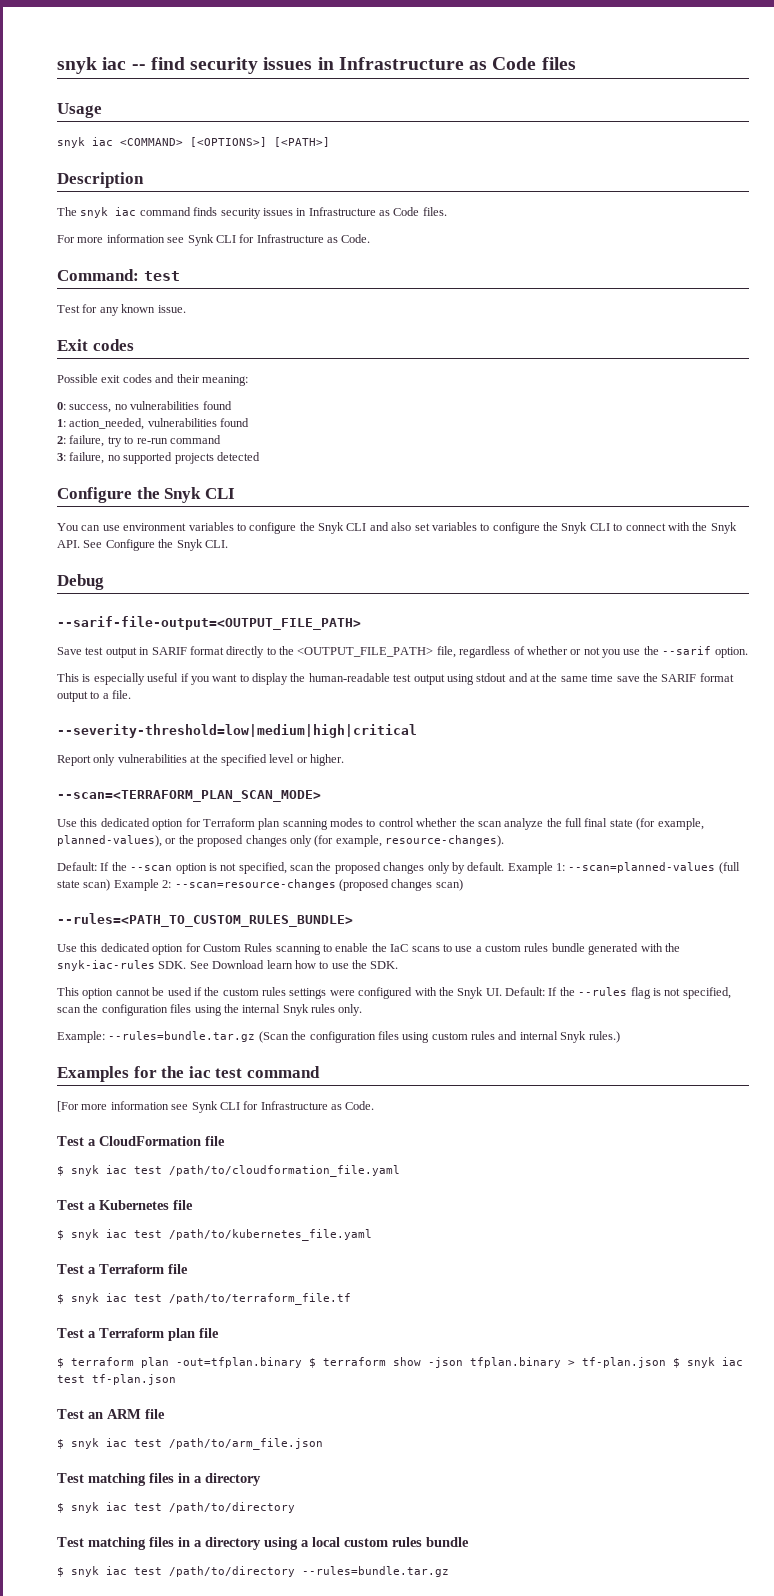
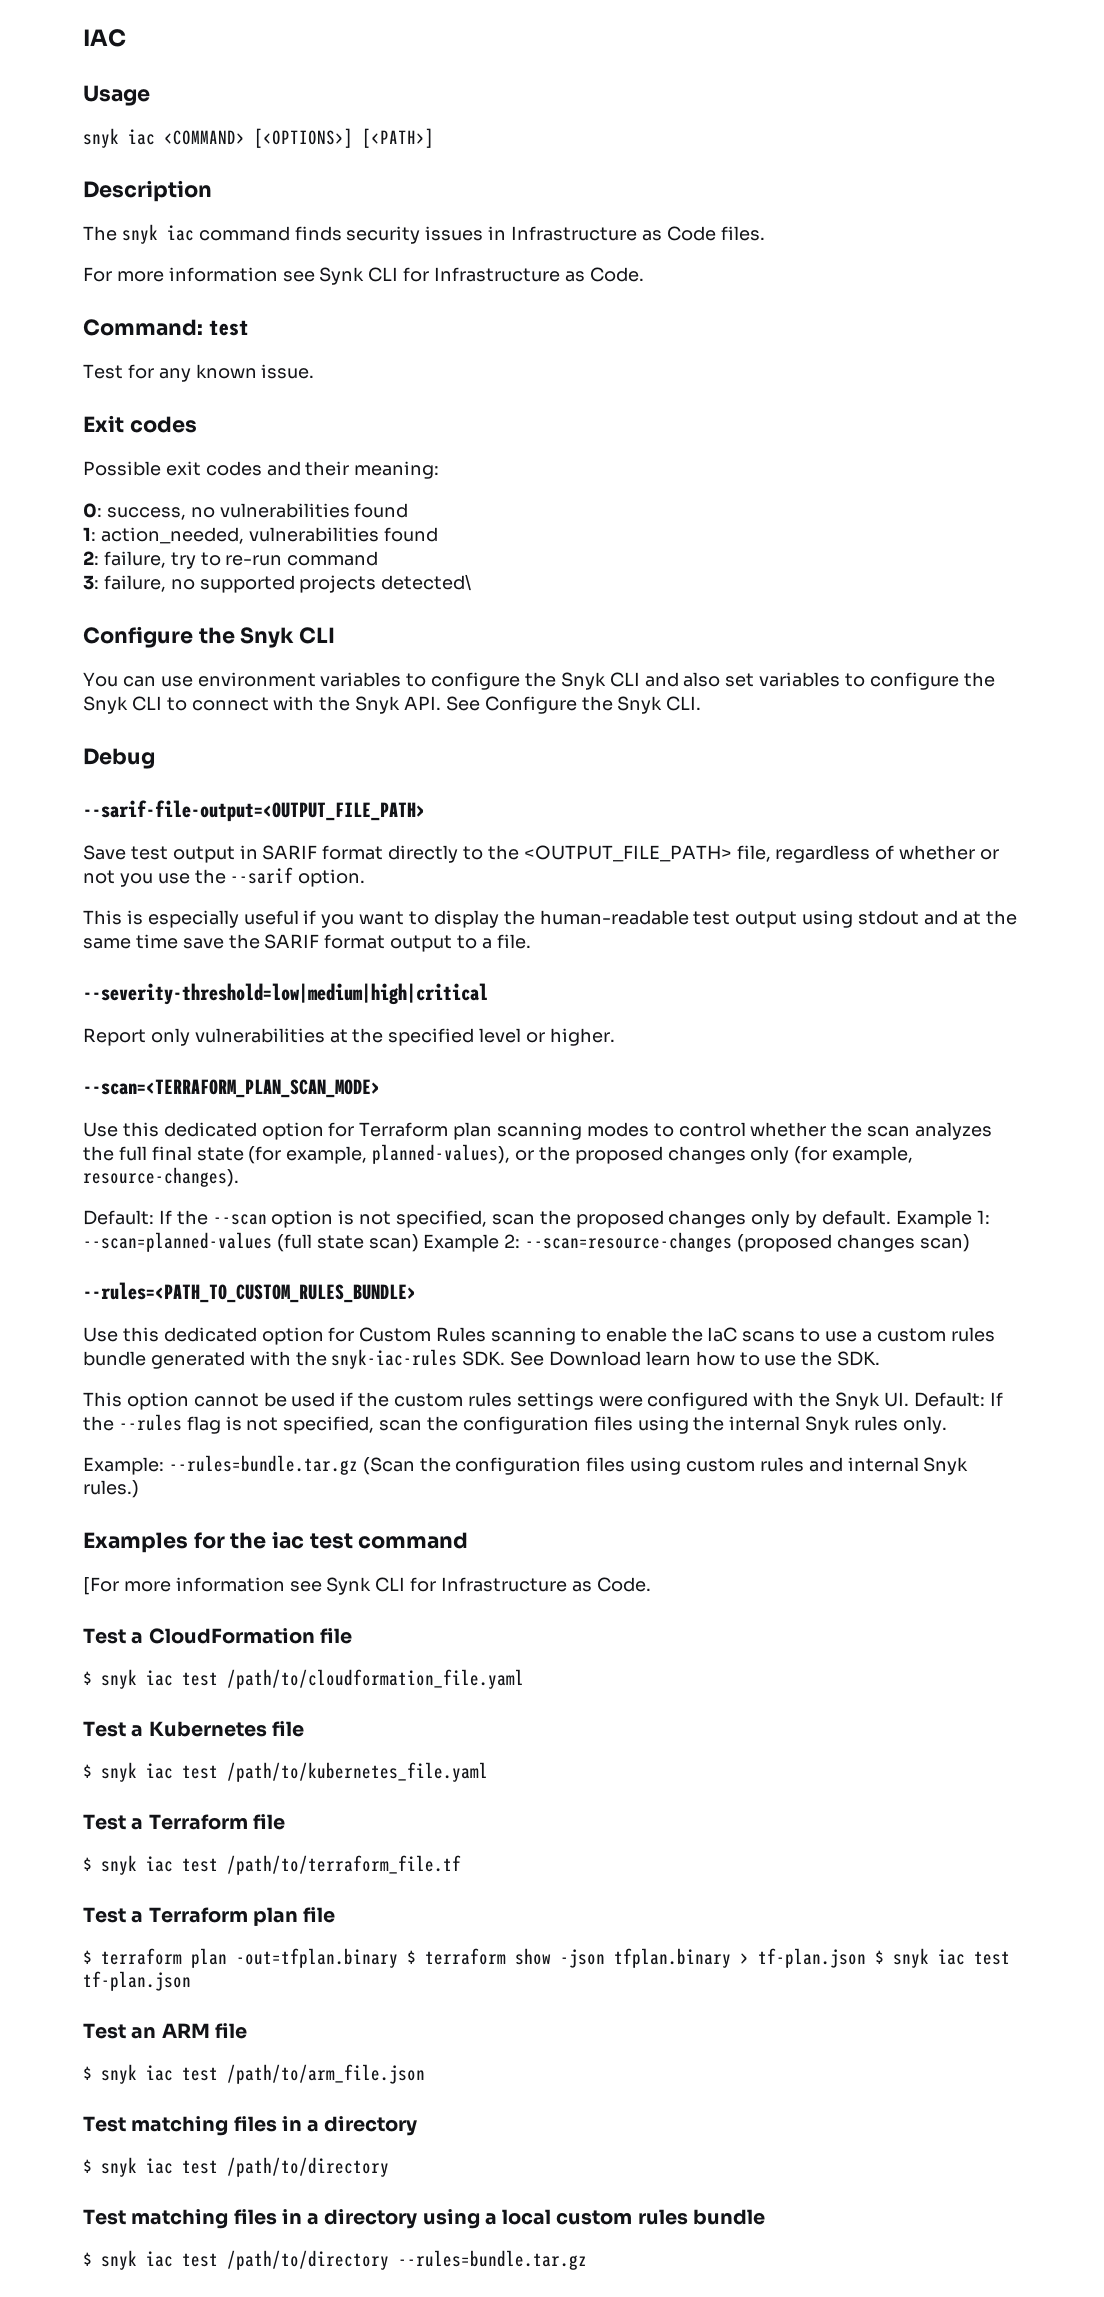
- snyk iac -- find security issues in Infrastructure as Code files
+ IAC
- 3: failure, no supported projects detected
+ 3: failure, no supported projects detected\
- Use this dedicated option for Terraform plan scanning modes to control whether the scan analyze the full final state (for example, planned-values), or the proposed changes only (for example, resource-changes).
+ Use this dedicated option for Terraform plan scanning modes to control whether the scan analyzes the full final state (for example, planned-values), or the proposed changes only (for example, resource-changes).

